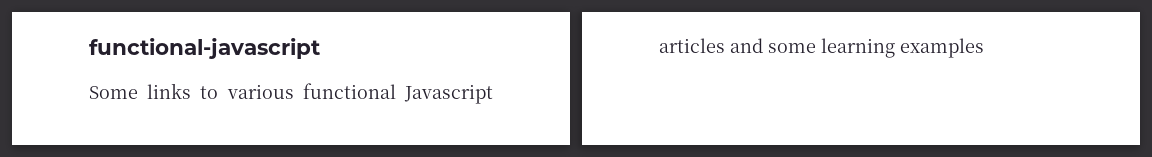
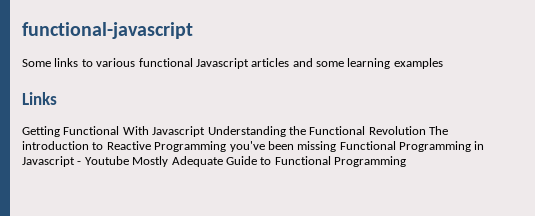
+ Links
+ Getting Functional With Javascript Understanding the Functional Revolution The introduction to Reactive Programming you've been missing Functional Programming in Javascript - Youtube Mostly Adequate Guide to Functional Programming

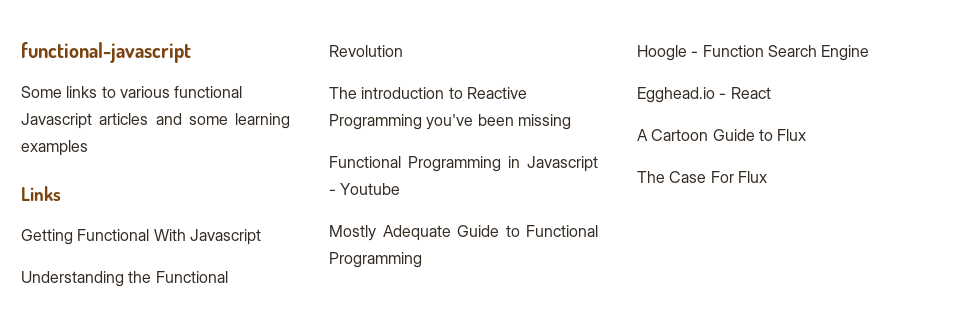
- Getting Functional With Javascript Understanding the Functional Revolution The introduction to Reactive Programming you've been missing Functional Programming in Javascript - Youtube Mostly Adequate Guide to Functional Programming
+ Getting Functional With Javascript
+ Understanding the Functional Revolution
+ The introduction to Reactive Programming you've been missing
+ Functional Programming in Javascript - Youtube
+ Mostly Adequate Guide to Functional Programming
+ Hoogle - Function Search Engine
+ Egghead.io - React
+ A Cartoon Guide to Flux
+ The Case For Flux

